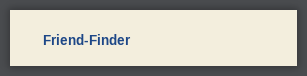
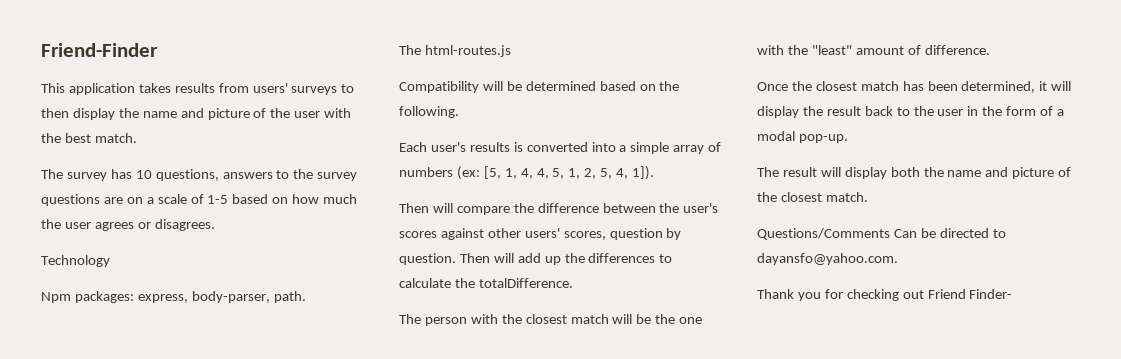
+ This application takes results from users' surveys to then display the name and picture of the user with the best match.
+ The survey has 10 questions, answers to the survey questions are on a scale of 1-5 based on how much the user agrees or disagrees.
+ Technology
+ Npm packages: express, body-parser, path.
+ The html-routes.js
+ Compatibility will be determined based on the following.
+ Each user's results is converted into a simple array of numbers (ex: [5, 1, 4, 4, 5, 1, 2, 5, 4, 1]).
+ Then will compare the difference between the user's scores against other users' scores, question by question. Then will add up the differences to calculate the totalDifference.
+ The person with the closest match will be the one with the "least" amount of difference.
+ Once the closest match has been determined, it will display the result back to the user in the form of a modal pop-up.
+ The result will display both the name and picture of the closest match.
+ Questions/Comments Can be directed to dayansfo@yahoo.com.
+ Thank you for checking out Friend Finder-

